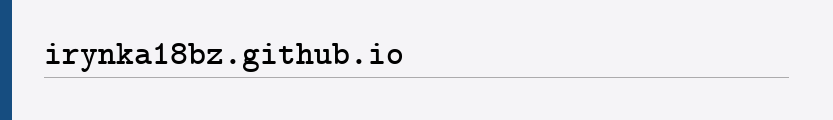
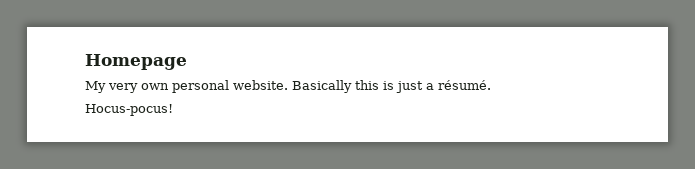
- irynka18bz.github.io
+ Homepage
+ My very own personal website. Basically this is just a résumé.
+ Hocus-pocus!

